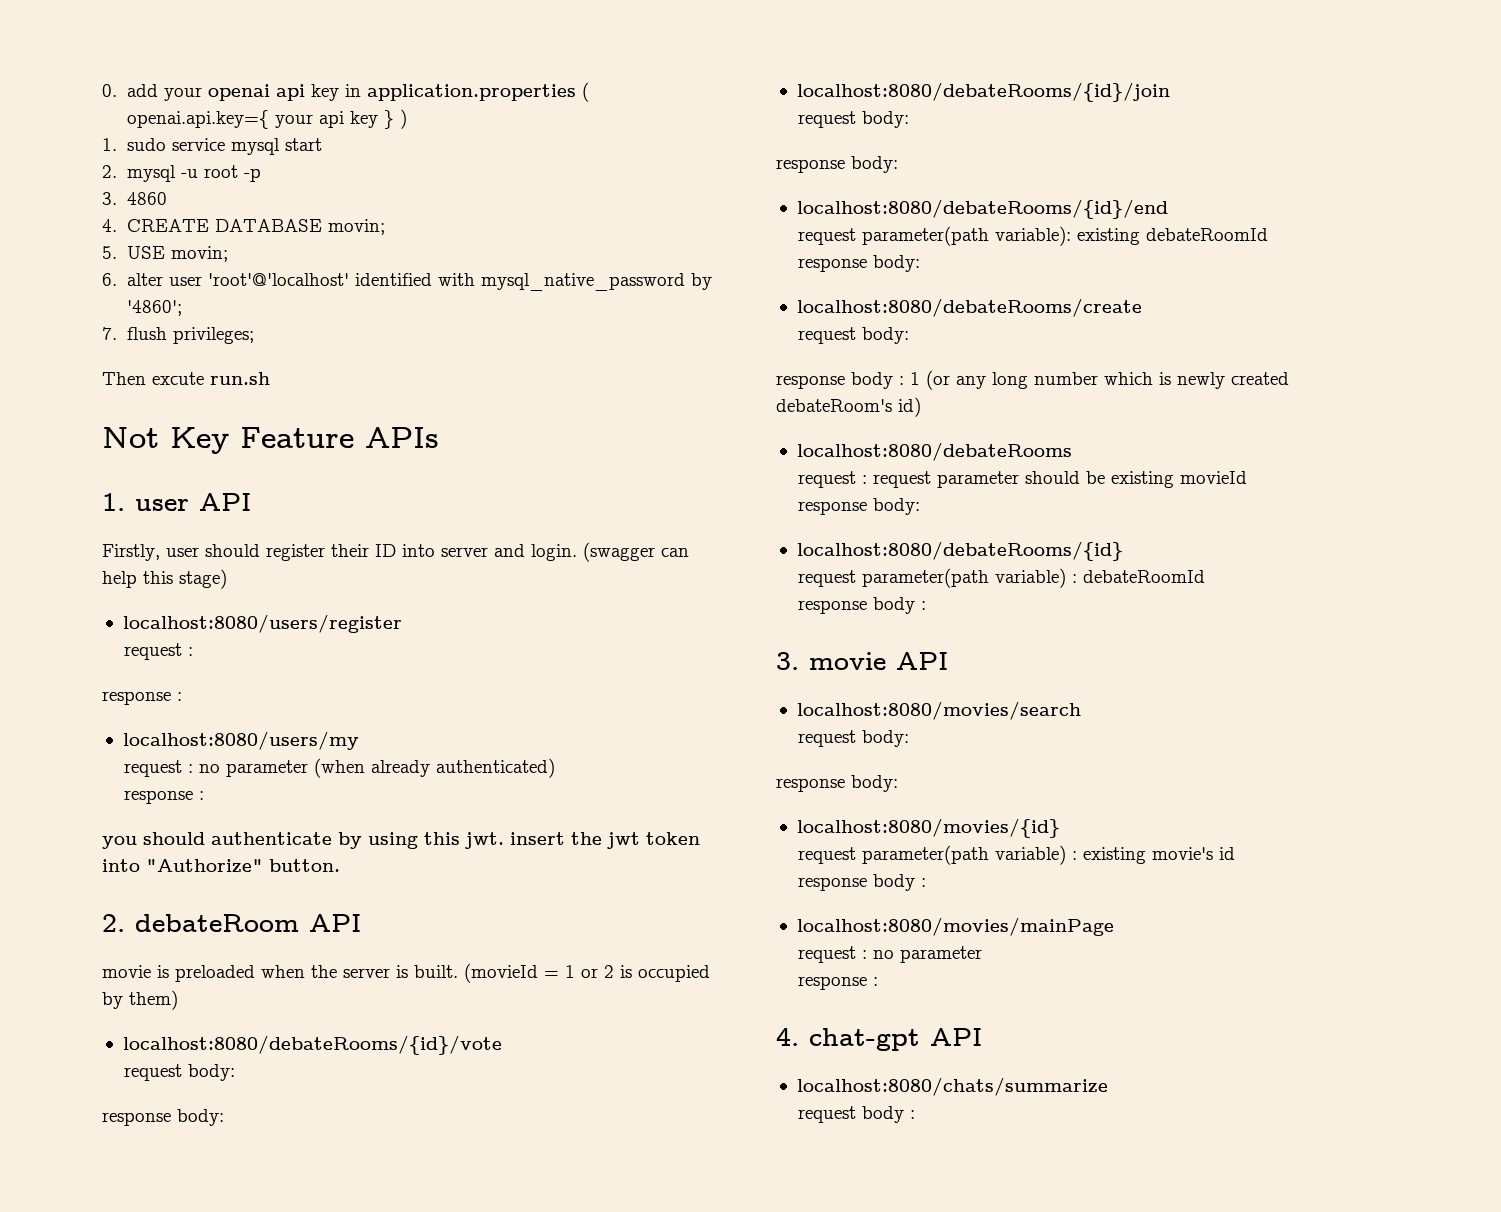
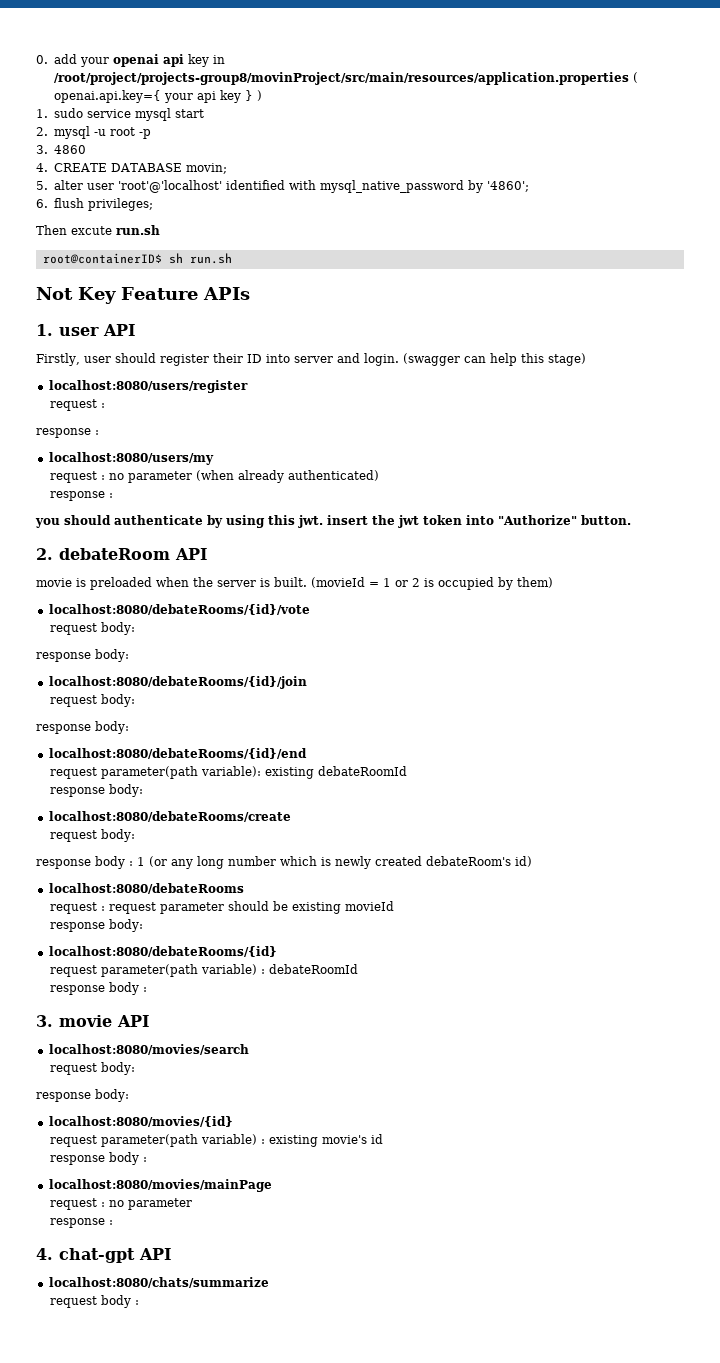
- 0. add your openai api key in application.properties ( openai.api.key={ your api key } )
+ 0. add your openai api key in /root/project/projects-group8/movinProject/src/main/resources/application.properties ( openai.api.key={ your api key } )
- 5. USE movin;
- 6. alter user 'root'@'localhost' identified with mysql_native_password by '4860';
+ 5. alter user 'root'@'localhost' identified with mysql_native_password by '4860';
- 7. flush privileges;
+ 6. flush privileges;
+ root@containerID$ sh run.sh

